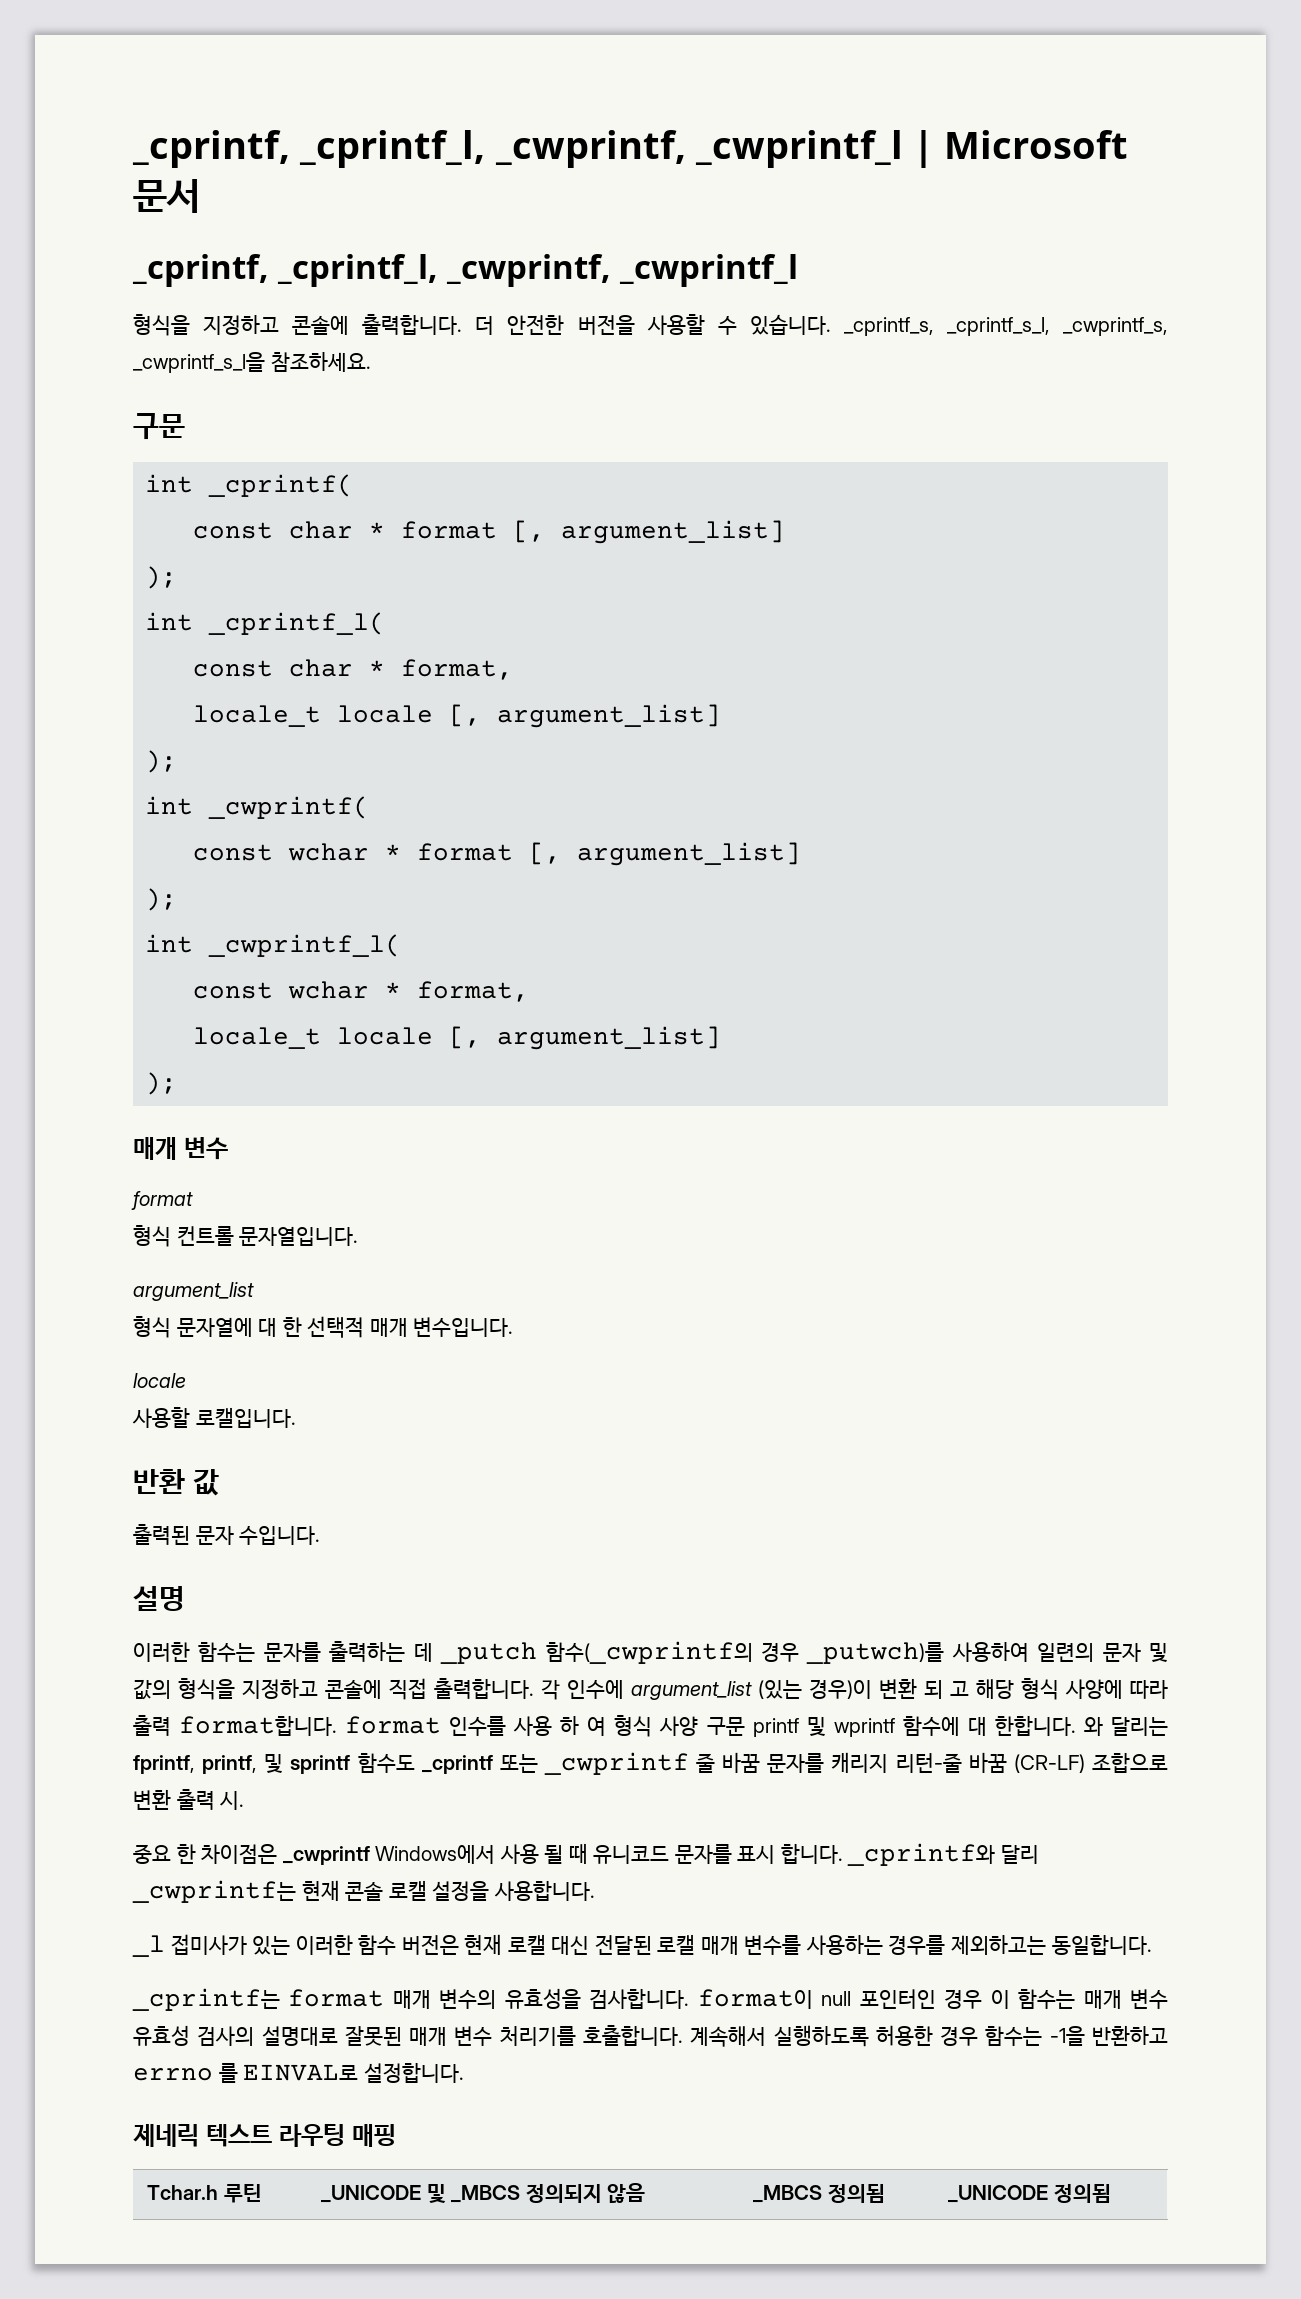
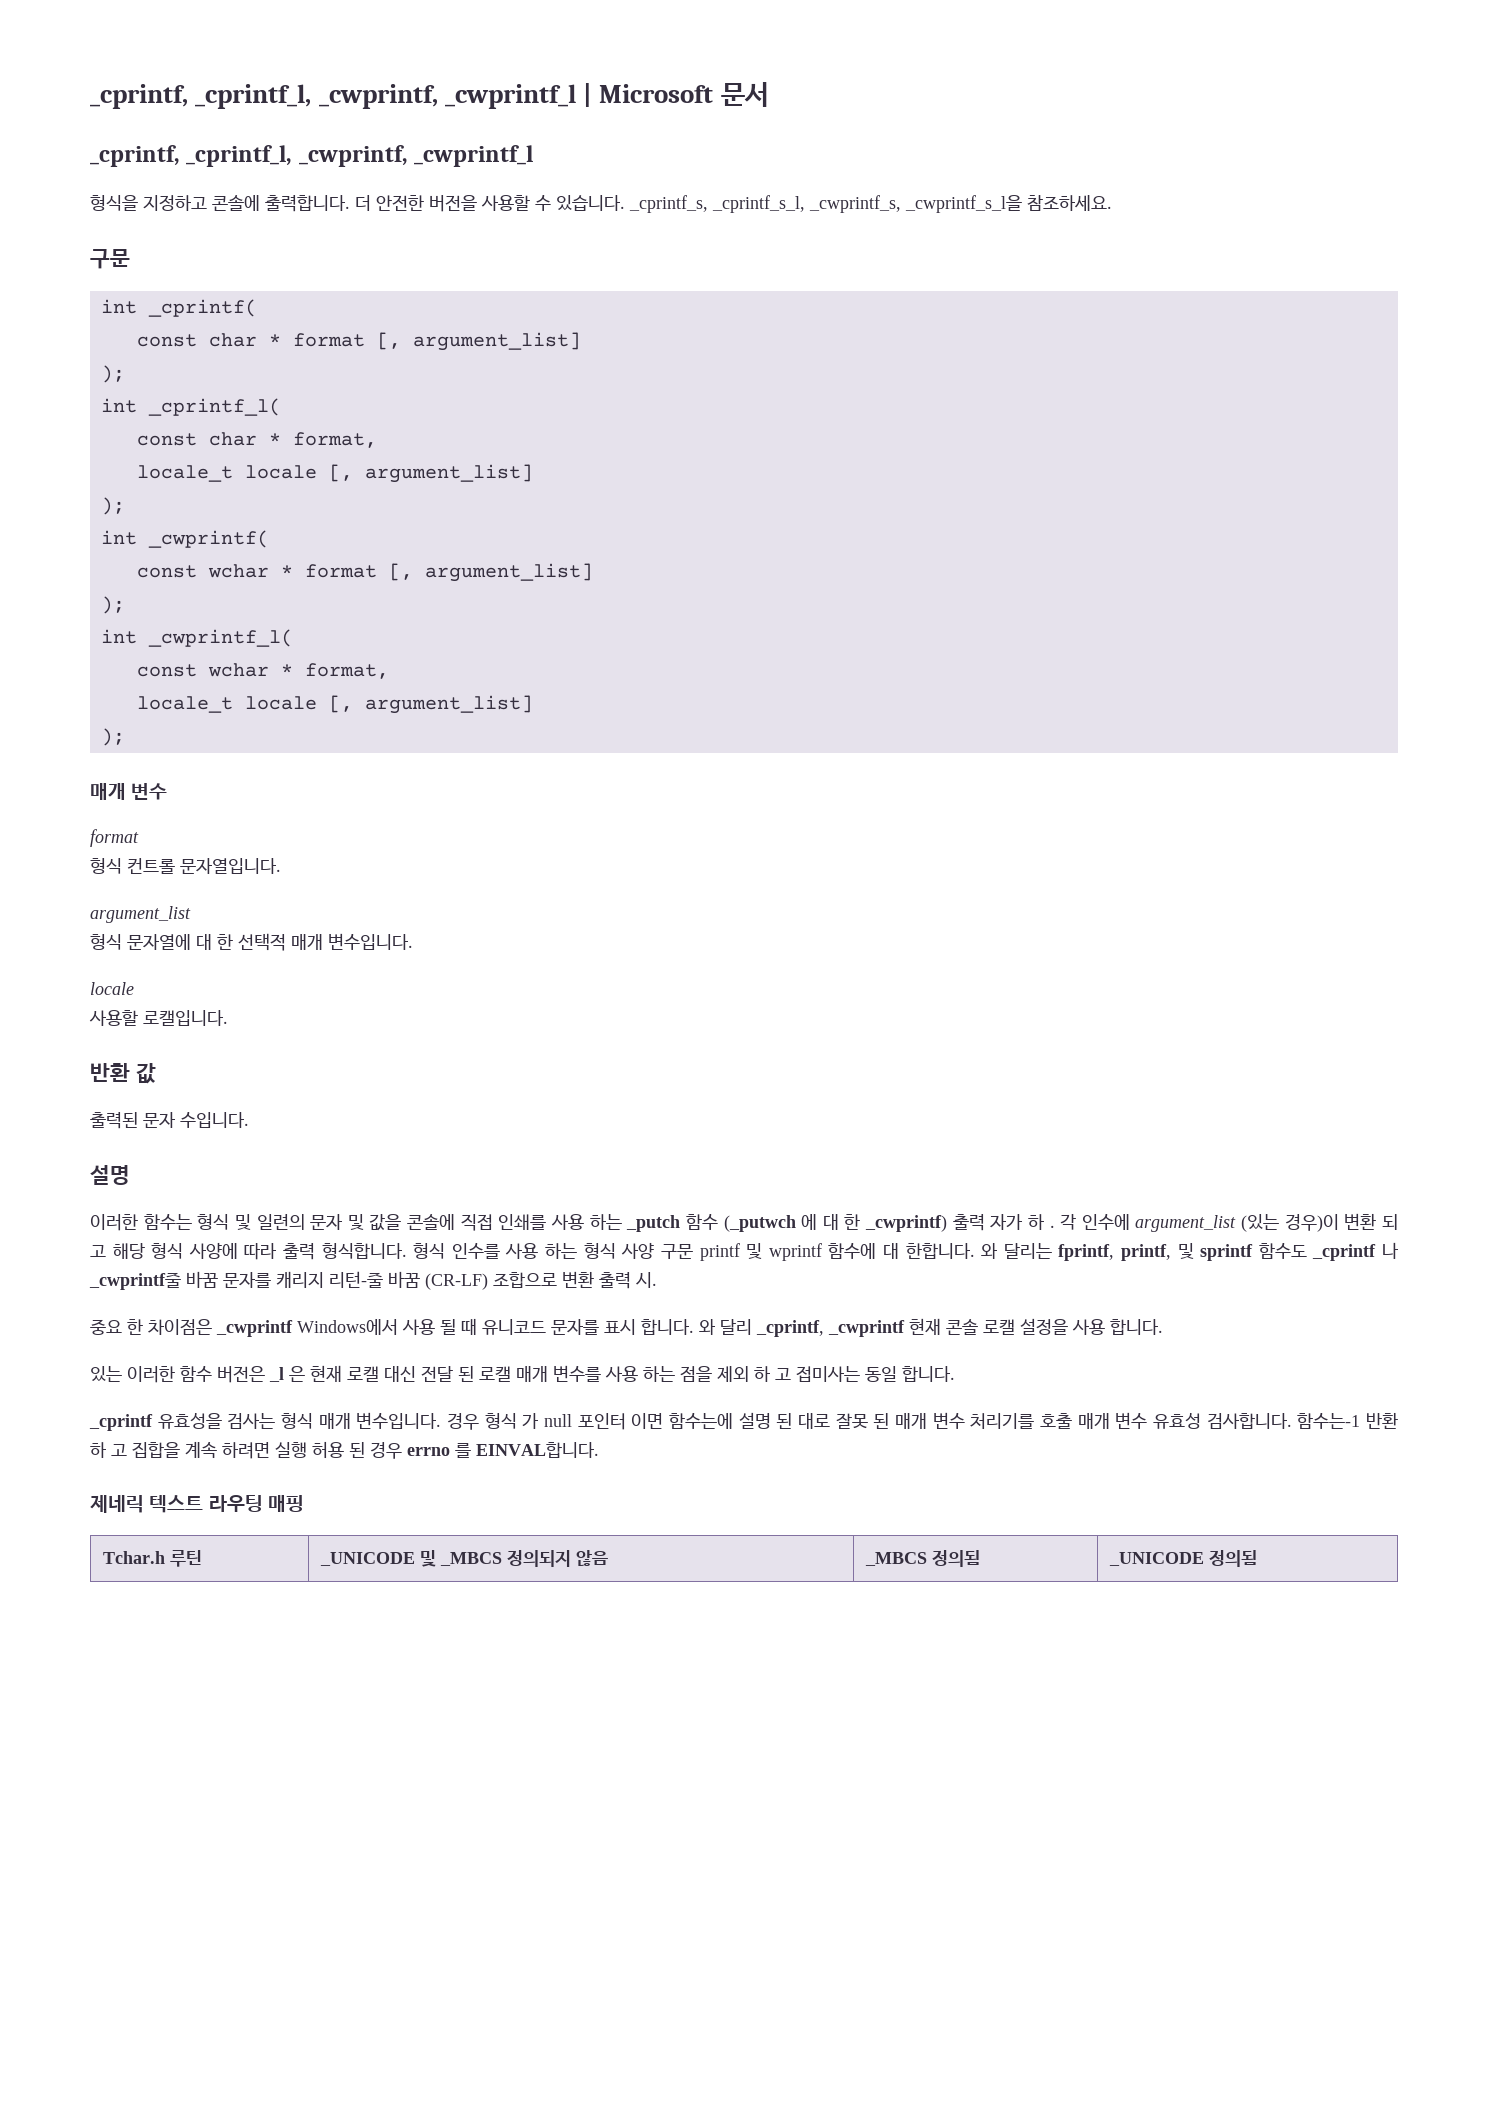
- 이러한 함수는 문자를 출력하는 데 _putch 함수(_cwprintf의 경우 _putwch)를 사용하여 일련의 문자 및 값의 형식을 지정하고 콘솔에 직접 출력합니다.
+ 이러한 함수는 형식 및 일련의 문자 및 값을 콘솔에 직접 인쇄를 사용 하는 _putch 함수 (_putwch 에 대 한 _cwprintf) 출력 자가 하 .
- 각 인수에 argument_list (있는 경우)이 변환 되 고 해당 형식 사양에 따라 출력 format합니다. format 인수를 사용 하 여 형식 사양 구문 printf 및 wprintf 함수에 대 한합니다.
+ 각 인수에 argument_list (있는 경우)이 변환 되 고 해당 형식 사양에 따라 출력 형식합니다. 형식 인수를 사용 하는 형식 사양 구문 printf 및 wprintf 함수에 대 한합니다.
- 와 달리는 fprintf, printf, 및 sprintf 함수도 _cprintf 또는 _cwprintf 줄 바꿈 문자를 캐리지 리턴-줄 바꿈 (CR-LF) 조합으로 변환 출력 시.
+ 와 달리는 fprintf, printf, 및 sprintf 함수도 _cprintf 나 _cwprintf줄 바꿈 문자를 캐리지 리턴-줄 바꿈 (CR-LF) 조합으로 변환 출력 시.
- _cprintf와 달리 _cwprintf는 현재 콘솔 로캘 설정을 사용합니다.
- _l 접미사가 있는 이러한 함수 버전은 현재 로캘 대신 전달된 로캘 매개 변수를 사용하는 경우를 제외하고는 동일합니다.
- _cprintf는 format 매개 변수의 유효성을 검사합니다. format이 null 포인터인 경우 이 함수는 매개 변수 유효성 검사의 설명대로 잘못된 매개 변수 처리기를 호출합니다. 계속해서 실행하도록 허용한 경우 함수는 -1을 반환하고 errno 를 EINVAL로 설정합니다.
+ 와 달리 _cprintf, _cwprintf 현재 콘솔 로캘 설정을 사용 합니다.
+ 있는 이러한 함수 버전은 _l 은 현재 로캘 대신 전달 된 로캘 매개 변수를 사용 하는 점을 제외 하 고 접미사는 동일 합니다.
+ _cprintf 유효성을 검사는 형식 매개 변수입니다. 경우 형식 가 null 포인터 이면 함수는에 설명 된 대로 잘못 된 매개 변수 처리기를 호출 매개 변수 유효성 검사합니다. 함수는-1 반환 하 고 집합을 계속 하려면 실행 허용 된 경우 errno 를 EINVAL합니다.

